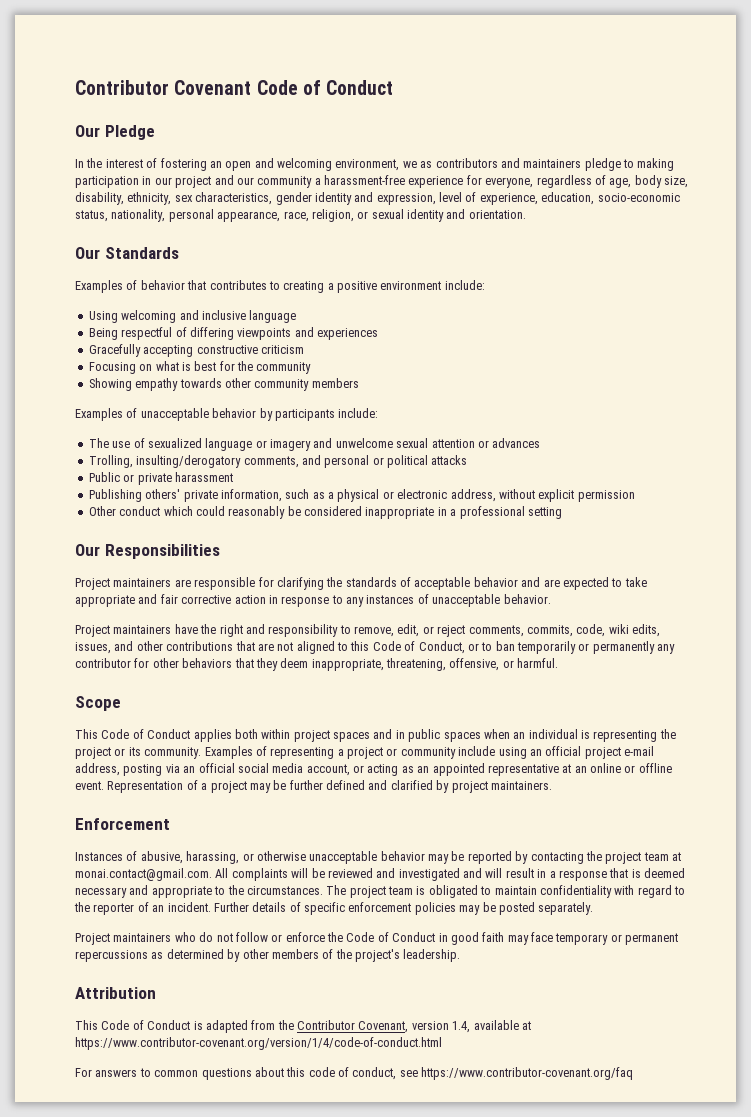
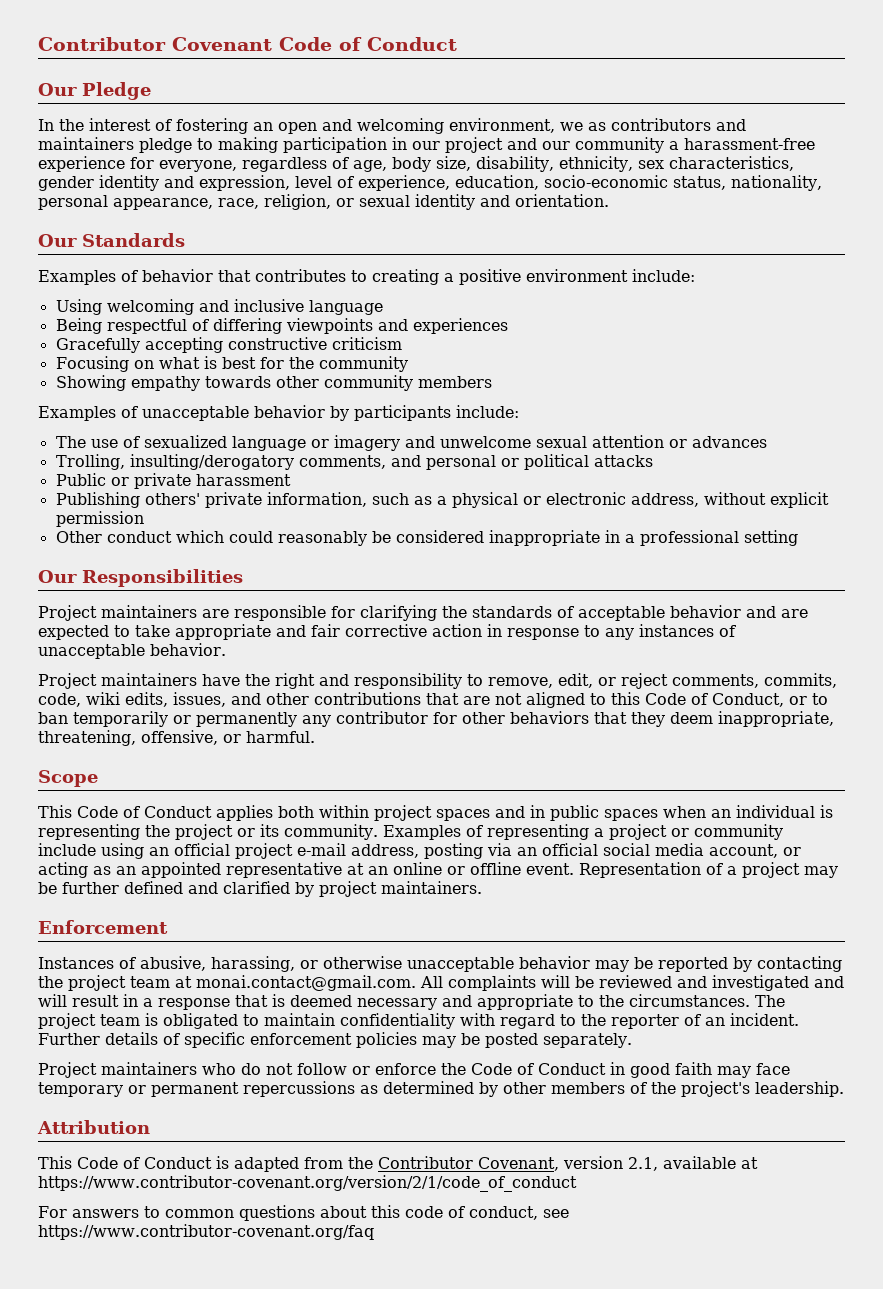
- This Code of Conduct is adapted from the Contributor Covenant, version 1.4, available at https://www.contributor-covenant.org/version/1/4/code-of-conduct.html
+ This Code of Conduct is adapted from the Contributor Covenant, version 2.1, available at https://www.contributor-covenant.org/version/2/1/code_of_conduct

